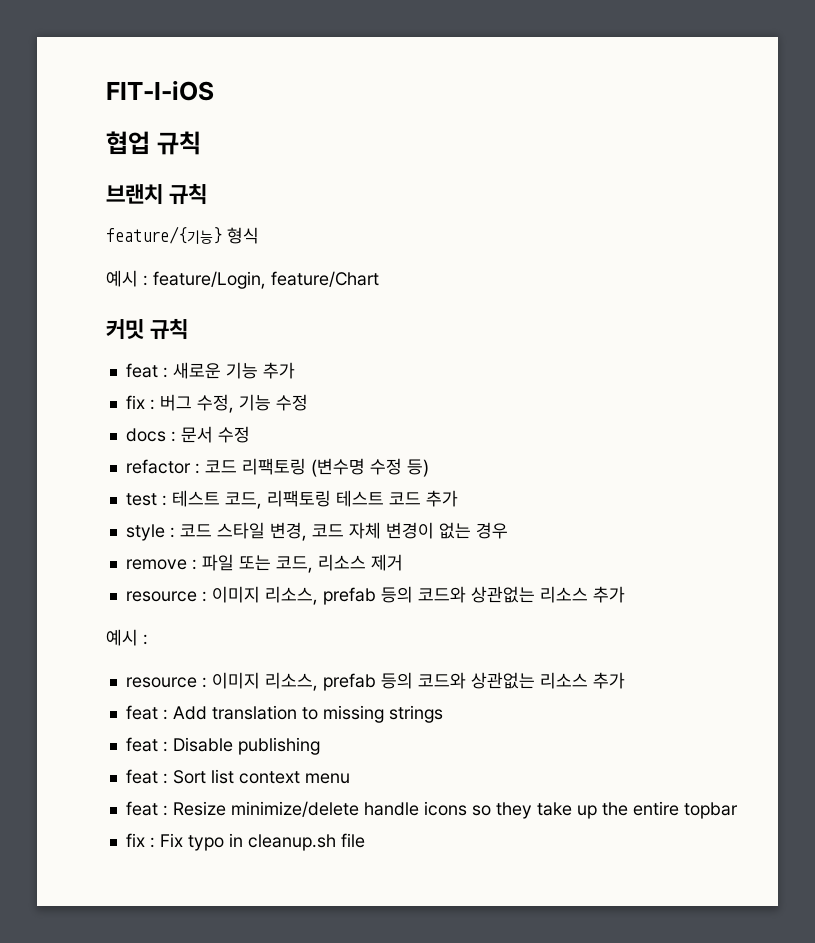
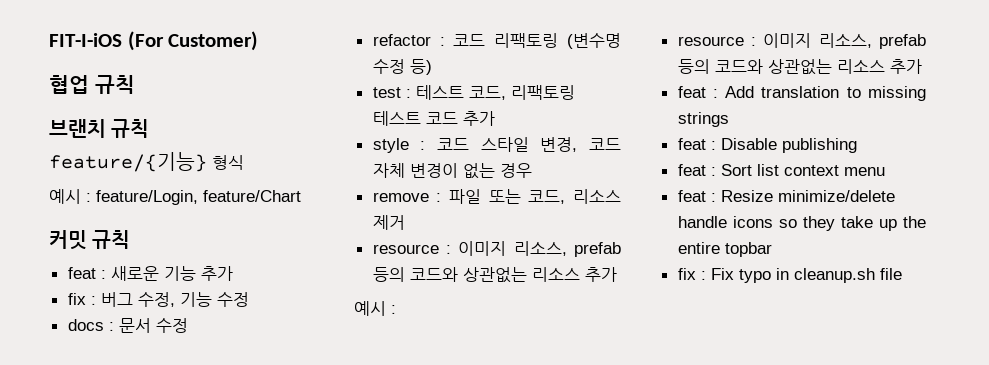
- FIT-I-iOS
+ FIT-I-iOS (For Customer)

